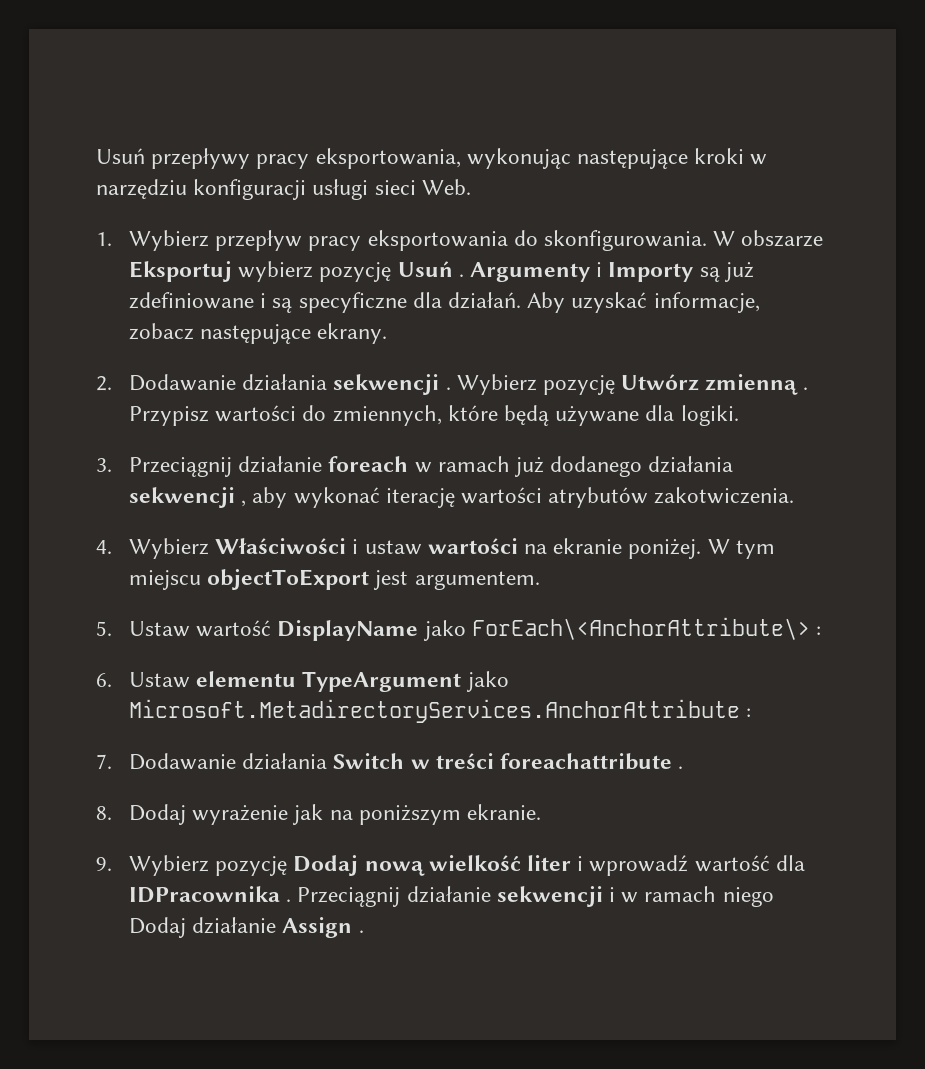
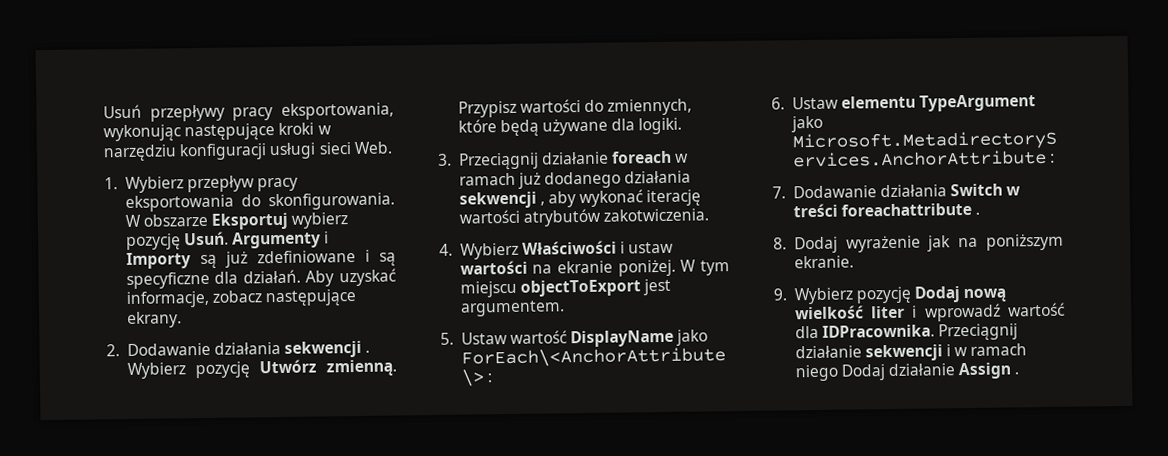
- W obszarze Eksportuj wybierz pozycję Usuń .
+ W obszarze Eksportuj wybierz pozycję Usuń.
- Wybierz pozycję Utwórz zmienną .
+ Wybierz pozycję Utwórz zmienną.
- 9. Wybierz pozycję Dodaj nową wielkość liter i wprowadź wartość dla IDPracownika .
+ 9. Wybierz pozycję Dodaj nową wielkość liter i wprowadź wartość dla IDPracownika.

